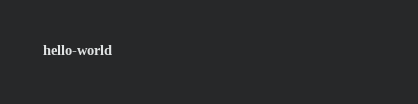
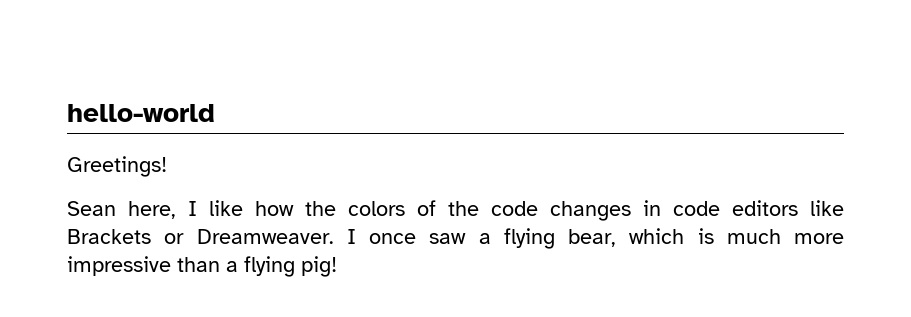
+ Greetings!
+ Sean here, I like how the colors of the code changes in code editors like Brackets or Dreamweaver. I once saw a flying bear, which is much more impressive than a flying pig!

